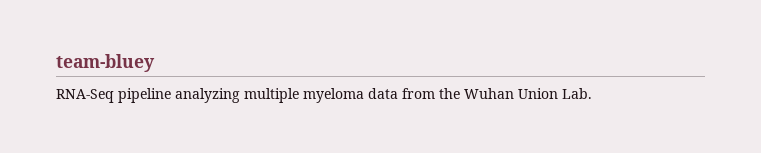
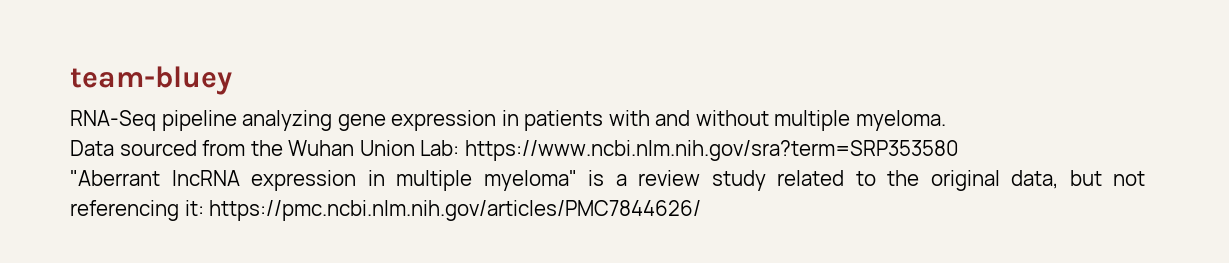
- RNA-Seq pipeline analyzing multiple myeloma data from the Wuhan Union Lab.
+ RNA-Seq pipeline analyzing gene expression in patients with and without multiple myeloma.
+ Data sourced from the Wuhan Union Lab: https://www.ncbi.nlm.nih.gov/sra?term=SRP353580
+ "Aberrant lncRNA expression in multiple myeloma" is a review study related to the original data, but not referencing it: https://pmc.ncbi.nlm.nih.gov/articles/PMC7844626/

